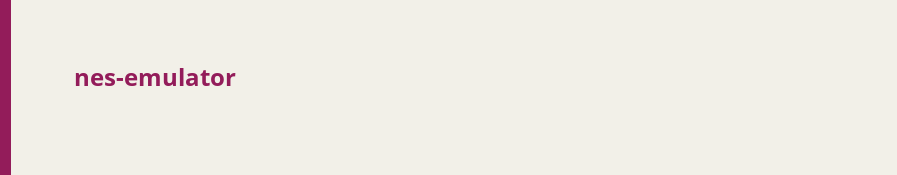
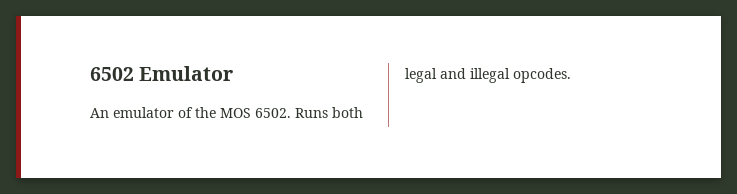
- nes-emulator
+ 6502 Emulator
+ An emulator of the MOS 6502. Runs both legal and illegal opcodes.

